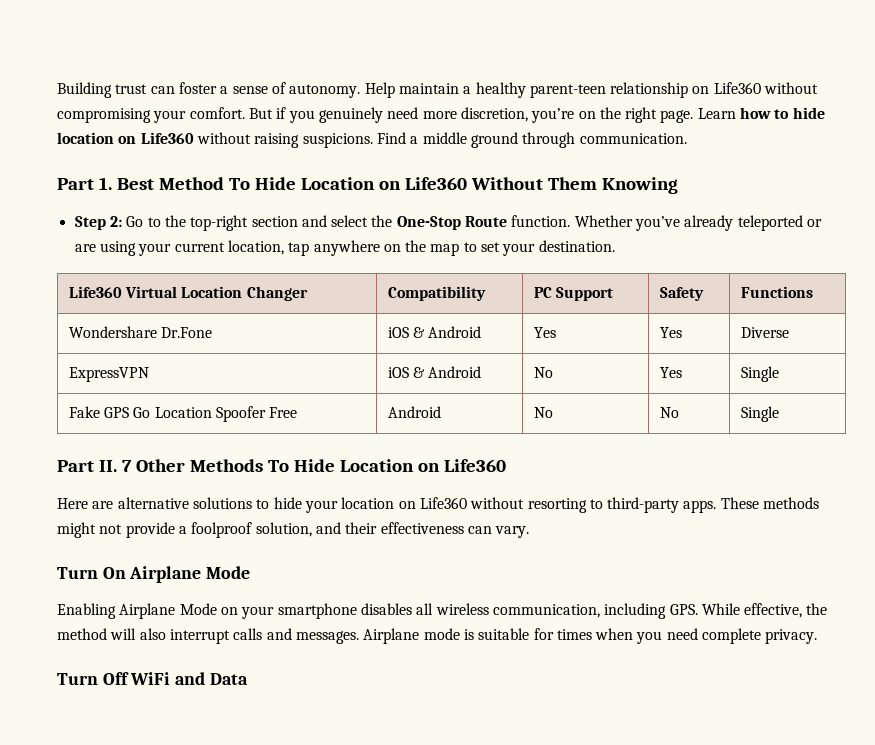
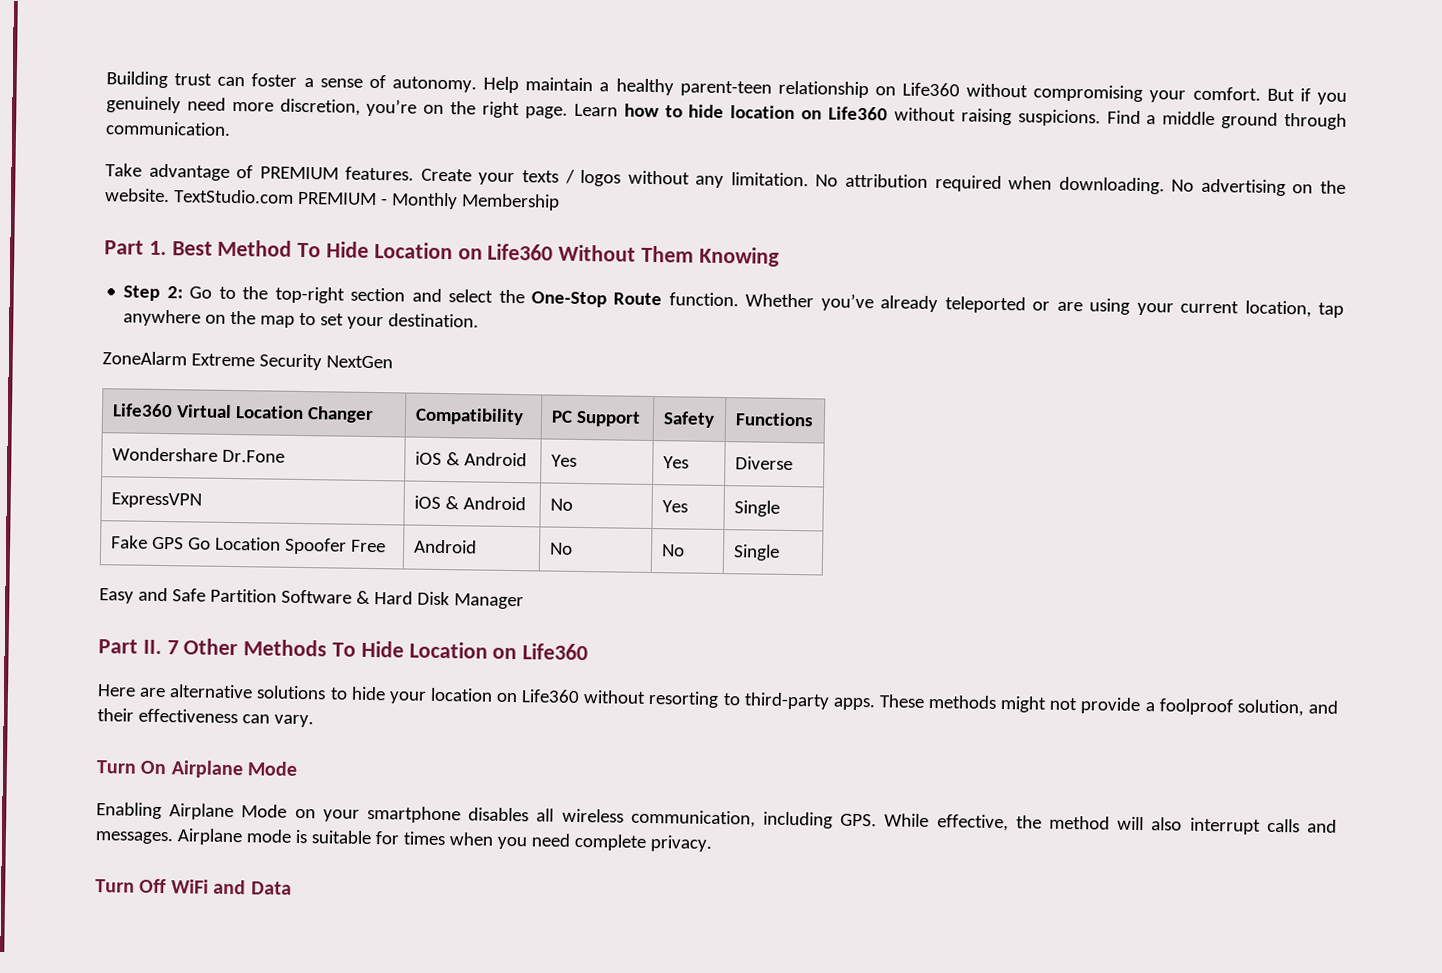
+ Take advantage of PREMIUM features. Create your texts / logos without any limitation. No attribution required when downloading. No advertising on the website. TextStudio.com PREMIUM - Monthly Membership
+ ZoneAlarm Extreme Security NextGen
+ Easy and Safe Partition Software & Hard Disk Manager

